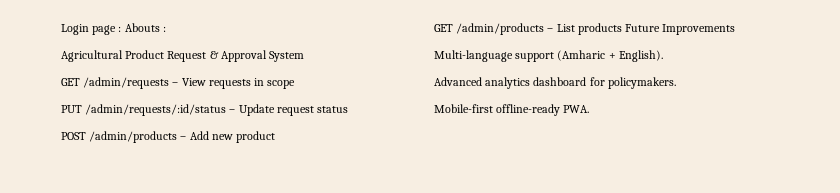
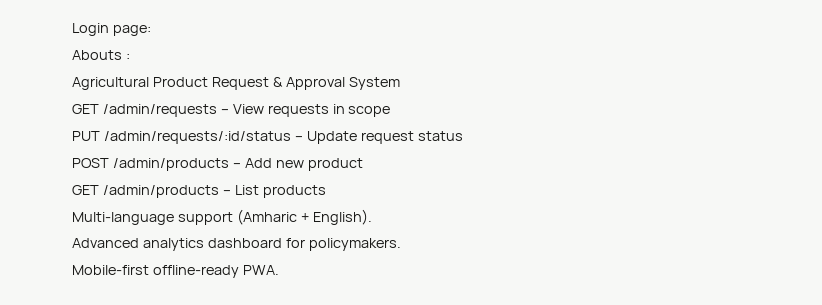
- Login page : Abouts :
+ Login page:
+ Abouts :
- GET /admin/products – List products Future Improvements
+ GET /admin/products – List products

